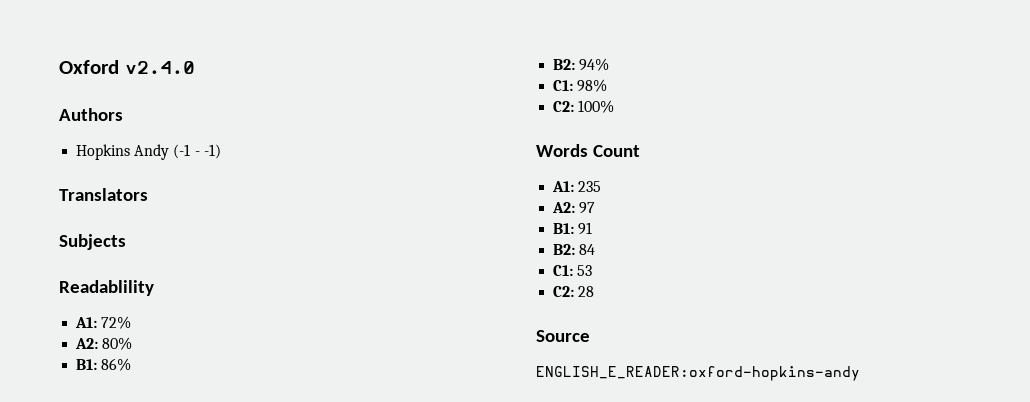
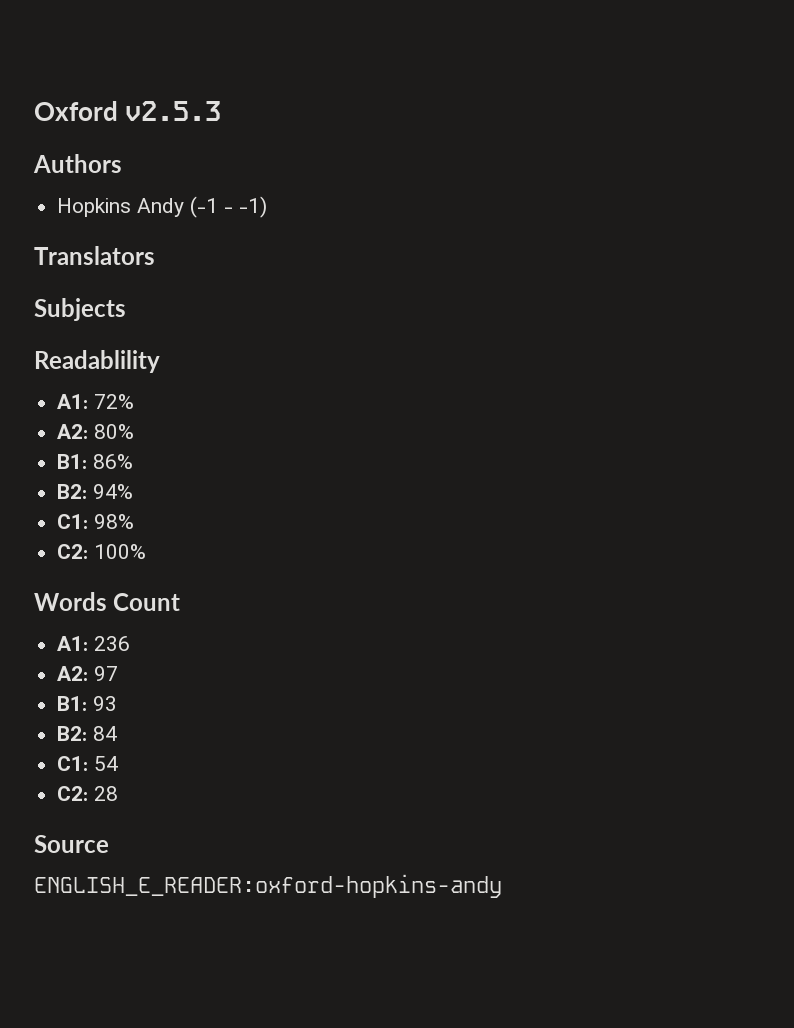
- Oxford v2.4.0
+ Oxford v2.5.3
- A1: 235
+ A1: 236
- B1: 91
+ B1: 93
- C1: 53
+ C1: 54

